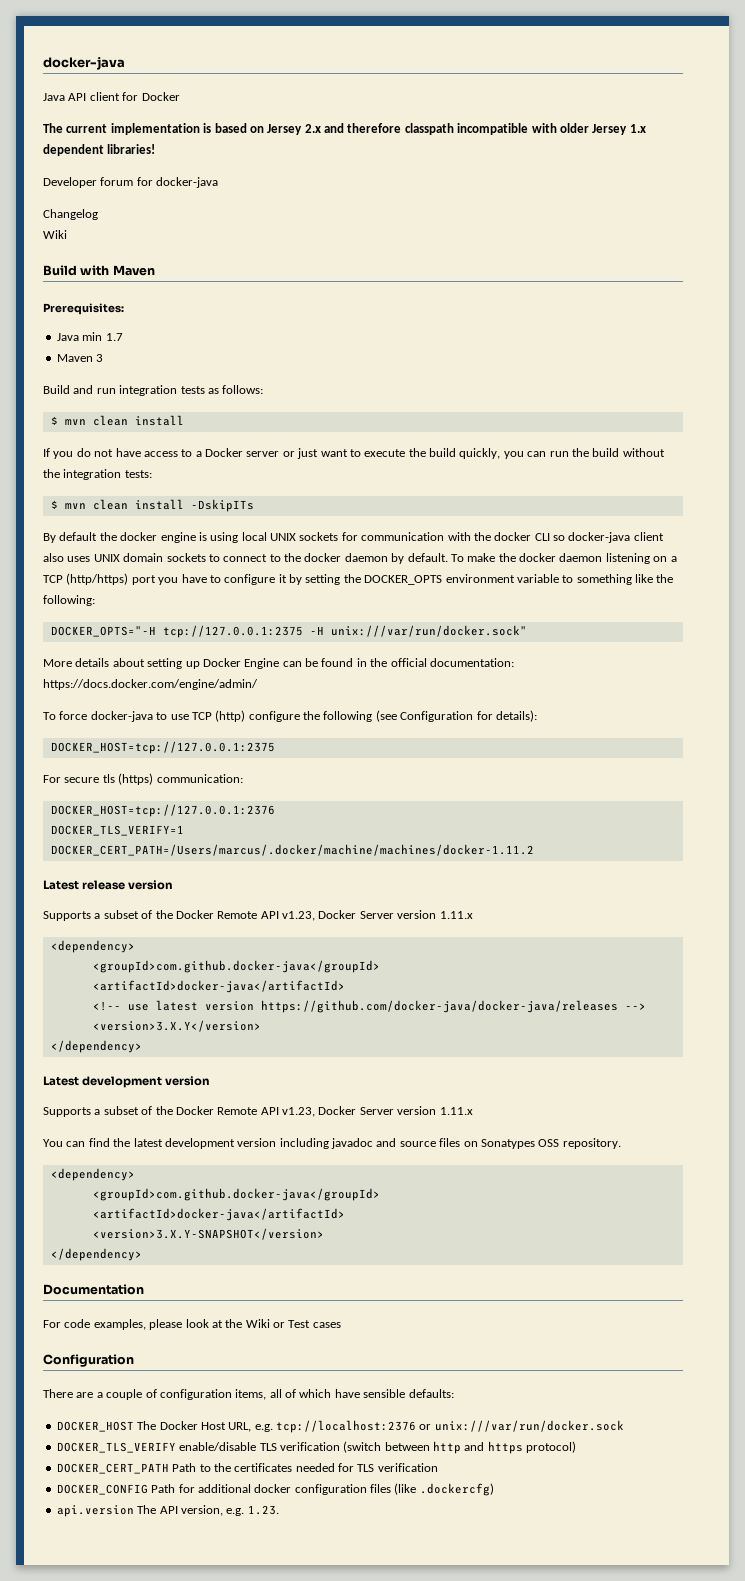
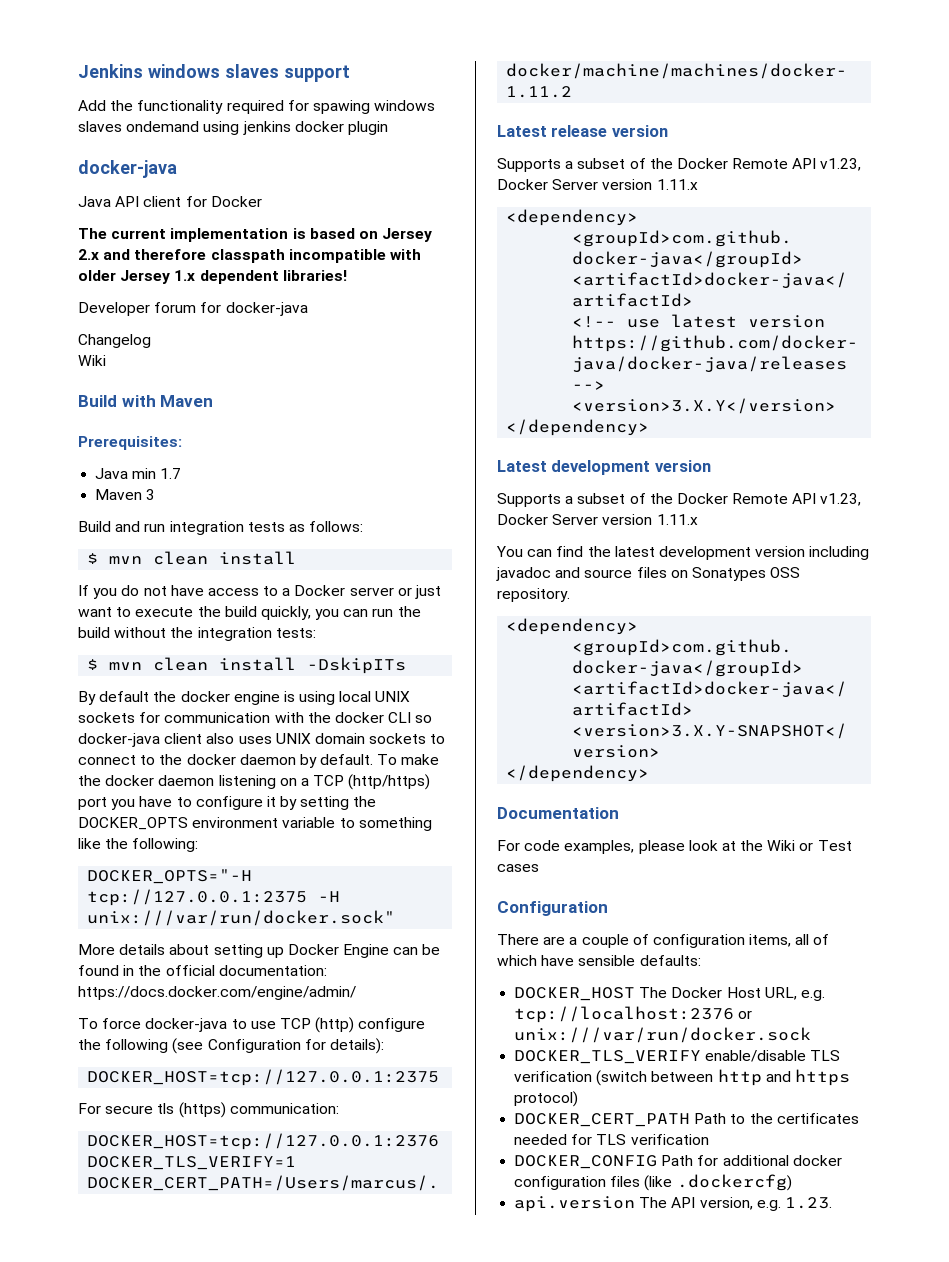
+ Jenkins windows slaves support
+ Add the functionality required for spawing windows slaves ondemand using jenkins docker plugin

